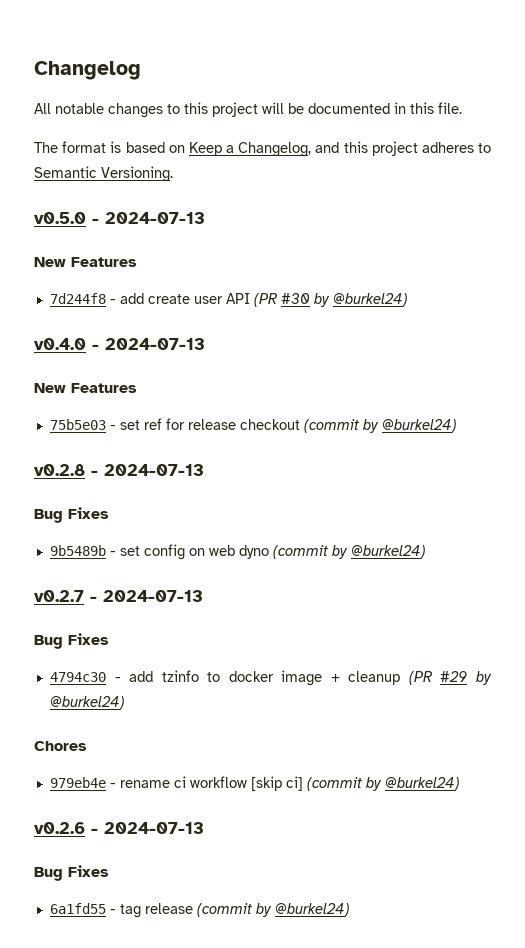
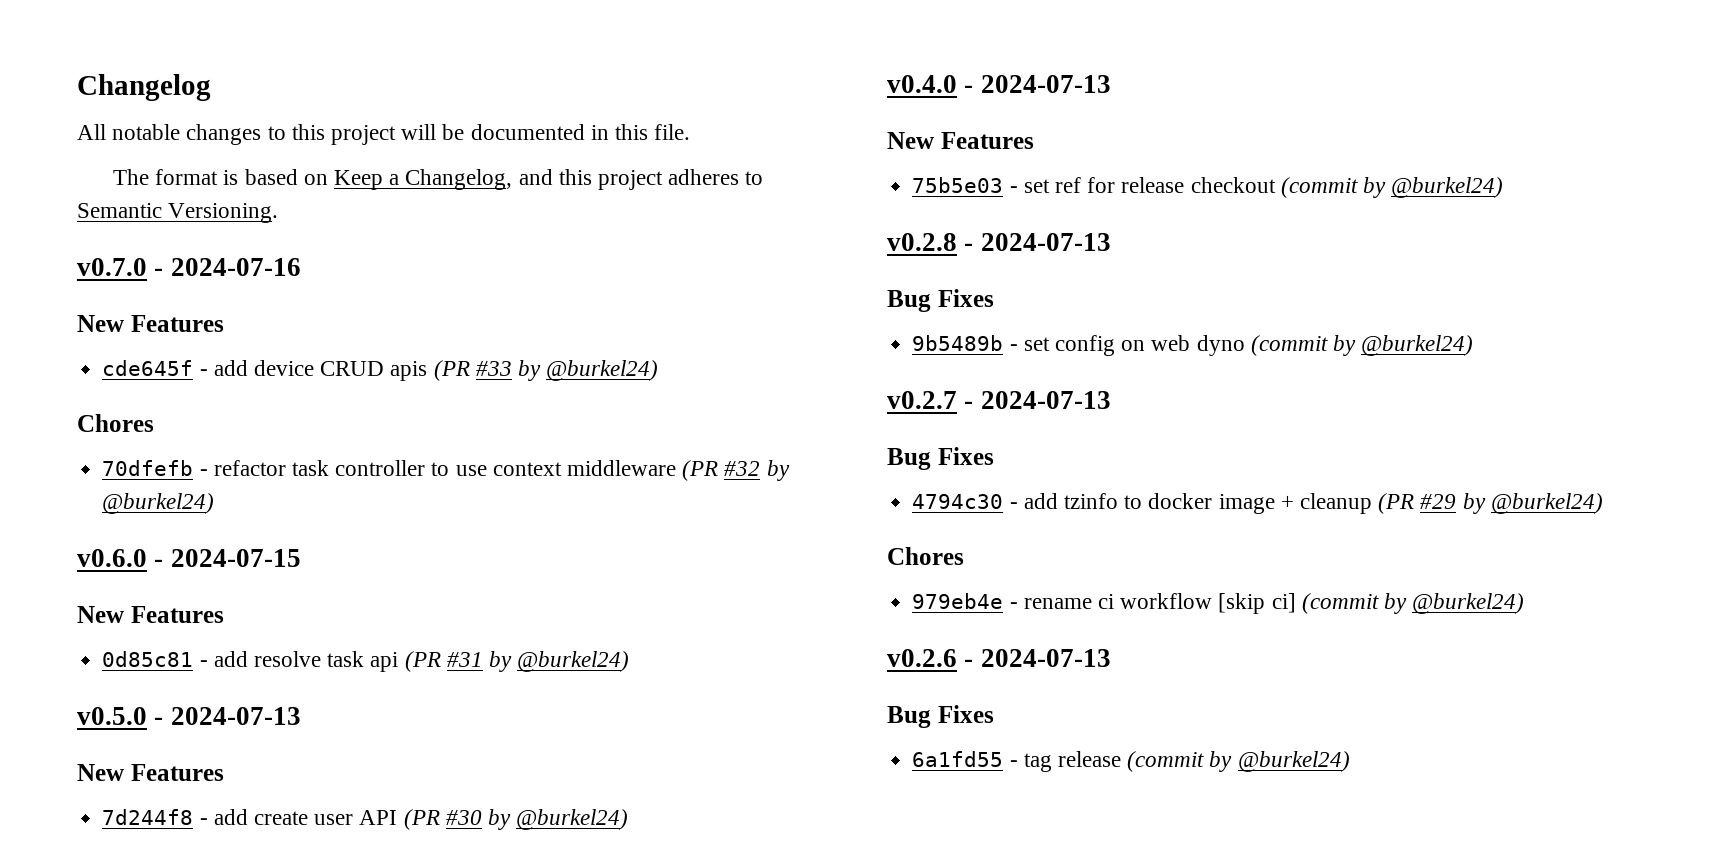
+ v0.7.0 - 2024-07-16
+ New Features
+ cde645f - add device CRUD apis (PR #33 by @burkel24)
+ Chores
+ 70dfefb - refactor task controller to use context middleware (PR #32 by @burkel24)
+ v0.6.0 - 2024-07-15
+ New Features
+ 0d85c81 - add resolve task api (PR #31 by @burkel24)

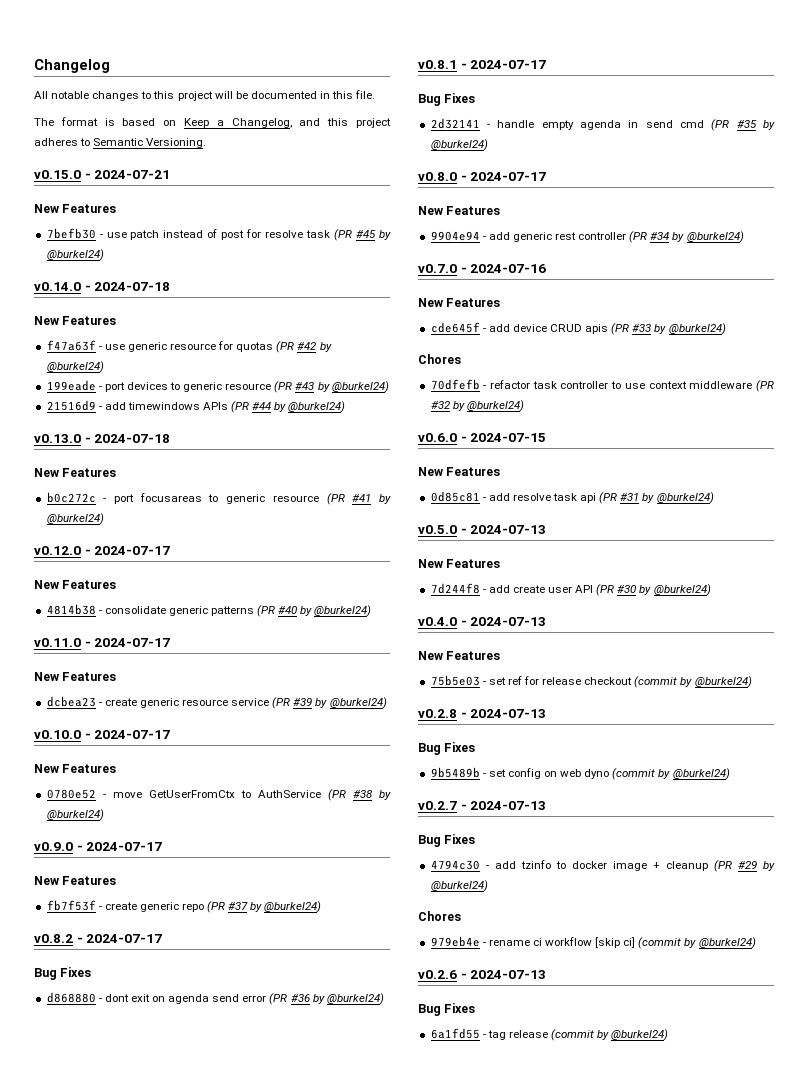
+ v0.15.0 - 2024-07-21
+ New Features
+ 7befb30 - use patch instead of post for resolve task (PR #45 by @burkel24)
+ v0.14.0 - 2024-07-18
+ New Features
+ f47a63f - use generic resource for quotas (PR #42 by @burkel24)
+ 199eade - port devices to generic resource (PR #43 by @burkel24)
+ 21516d9 - add timewindows APIs (PR #44 by @burkel24)
+ v0.13.0 - 2024-07-18
+ New Features
+ b0c272c - port focusareas to generic resource (PR #41 by @burkel24)
+ v0.12.0 - 2024-07-17
+ New Features
+ 4814b38 - consolidate generic patterns (PR #40 by @burkel24)
+ v0.11.0 - 2024-07-17
+ New Features
+ dcbea23 - create generic resource service (PR #39 by @burkel24)
+ v0.10.0 - 2024-07-17
+ New Features
+ 0780e52 - move GetUserFromCtx to AuthService (PR #38 by @burkel24)
+ v0.9.0 - 2024-07-17
+ New Features
+ fb7f53f - create generic repo (PR #37 by @burkel24)
+ v0.8.2 - 2024-07-17
+ Bug Fixes
+ d868880 - dont exit on agenda send error (PR #36 by @burkel24)
+ v0.8.1 - 2024-07-17
+ Bug Fixes
+ 2d32141 - handle empty agenda in send cmd (PR #35 by @burkel24)
+ v0.8.0 - 2024-07-17
+ New Features
+ 9904e94 - add generic rest controller (PR #34 by @burkel24)

